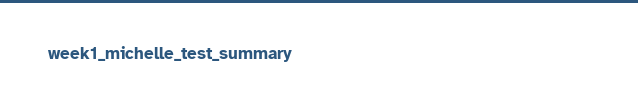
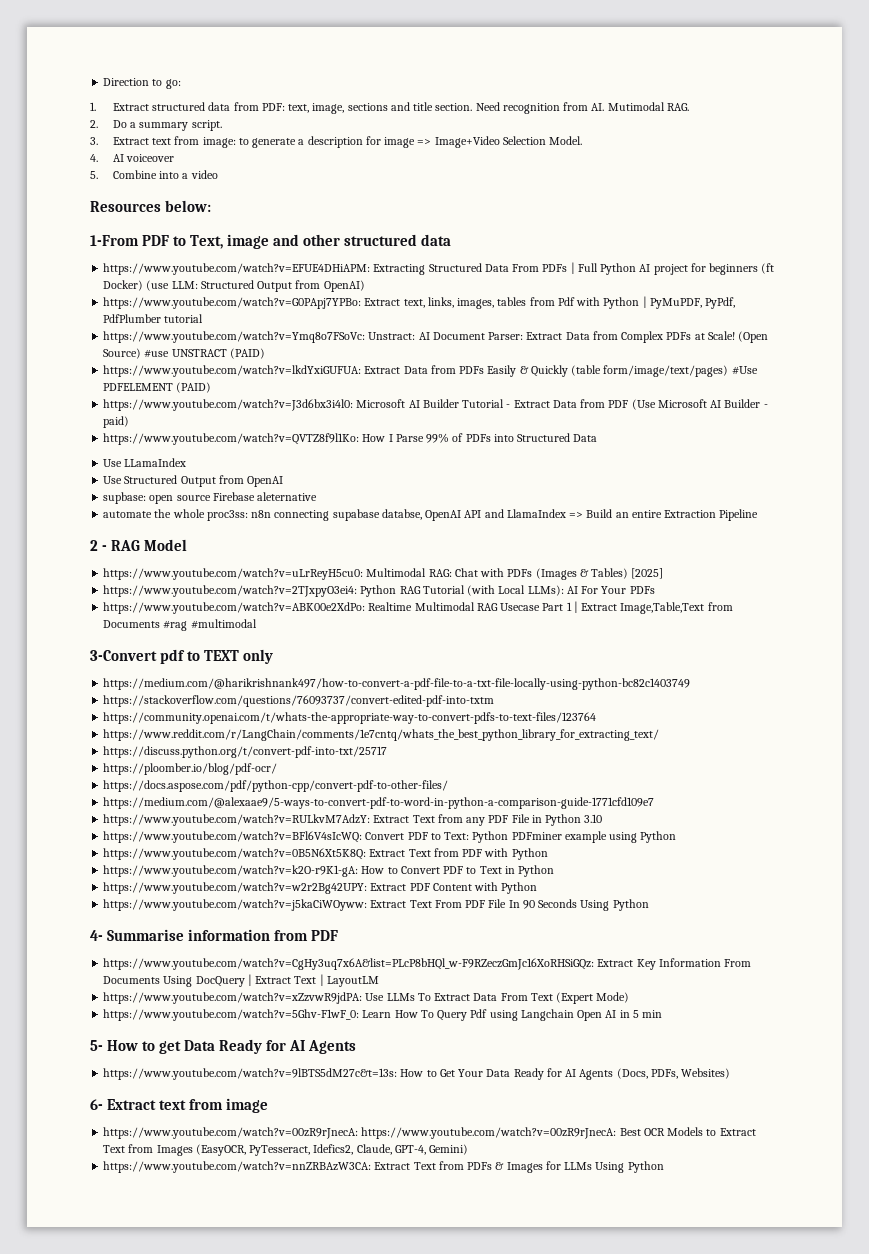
- week1_michelle_test_summary
+ Direction to go:
+ 1. Extract structured data from PDF: text, image, sections and title section. Need recognition from AI. Mutimodal RAG.
+ 2. Do a summary script.
+ 3. Extract text from image: to generate a description for image => Image+Video Selection Model.
+ 4. AI voiceover
+ 5. Combine into a video
+ Resources below:
+ 1-From PDF to Text, image and other structured data
+ https://www.youtube.com/watch?v=EFUE4DHiAPM: Extracting Structured Data From PDFs | Full Python AI project for beginners (ft Docker) (use LLM: Structured Output from OpenAI)
+ https://www.youtube.com/watch?v=G0PApj7YPBo: Extract text, links, images, tables from Pdf with Python | PyMuPDF, PyPdf, PdfPlumber tutorial
+ https://www.youtube.com/watch?v=Ymq8o7FSoVc: Unstract: AI Document Parser: Extract Data from Complex PDFs at Scale! (Open Source) #use UNSTRACT (PAID)
+ https://www.youtube.com/watch?v=lkdYxiGUFUA: Extract Data from PDFs Easily & Quickly (table form/image/text/pages) #Use PDFELEMENT (PAID)
+ https://www.youtube.com/watch?v=J3d6bx3i4l0: Microsoft AI Builder Tutorial - Extract Data from PDF (Use Microsoft AI Builder - paid)
+ https://www.youtube.com/watch?v=QVTZ8f9l1Ko: How I Parse 99% of PDFs into Structured Data
+ Use LLamaIndex
+ Use Structured Output from OpenAI
+ supbase: open source Firebase aleternative
+ automate the whole proc3ss: n8n connecting supabase databse, OpenAI API and LlamaIndex => Build an entire Extraction Pipeline
+ 2 - RAG Model
+ https://www.youtube.com/watch?v=uLrReyH5cu0: Multimodal RAG: Chat with PDFs (Images & Tables) [2025]
+ https://www.youtube.com/watch?v=2TJxpyO3ei4: Python RAG Tutorial (with Local LLMs): AI For Your PDFs
+ https://www.youtube.com/watch?v=ABK00e2XdPo: Realtime Multimodal RAG Usecase Part 1 | Extract Image,Table,Text from Documents #rag #multimodal
+ 3-Convert pdf to TEXT only
+ https://medium.com/@harikrishnank497/how-to-convert-a-pdf-file-to-a-txt-file-locally-using-python-bc82c1403749
+ https://stackoverflow.com/questions/76093737/convert-edited-pdf-into-txtm
+ https://community.openai.com/t/whats-the-appropriate-way-to-convert-pdfs-to-text-files/123764
+ https://www.reddit.com/r/LangChain/comments/1e7cntq/whats_the_best_python_library_for_extracting_text/
+ https://discuss.python.org/t/convert-pdf-into-txt/25717
+ https://ploomber.io/blog/pdf-ocr/
+ https://docs.aspose.com/pdf/python-cpp/convert-pdf-to-other-files/
+ https://medium.com/@alexaae9/5-ways-to-convert-pdf-to-word-in-python-a-comparison-guide-1771cfd109e7
+ https://www.youtube.com/watch?v=RULkvM7AdzY: Extract Text from any PDF File in Python 3.10
+ https://www.youtube.com/watch?v=BFl6V4sIcWQ: Convert PDF to Text: Python PDFminer example using Python
+ https://www.youtube.com/watch?v=0B5N6Xt5K8Q: Extract Text from PDF with Python
+ https://www.youtube.com/watch?v=k2O-r9K1-gA: How to Convert PDF to Text in Python
+ https://www.youtube.com/watch?v=w2r2Bg42UPY: Extract PDF Content with Python
+ https://www.youtube.com/watch?v=j5kaCiWOyww: Extract Text From PDF File In 90 Seconds Using Python
+ 4- Summarise information from PDF
+ https://www.youtube.com/watch?v=CgHy3uq7x6A&list=PLcP8bHQl_w-F9RZeczGmJc16XoRHSiGQz: Extract Key Information From Documents Using DocQuery | Extract Text | LayoutLM
+ https://www.youtube.com/watch?v=xZzvwR9jdPA: Use LLMs To Extract Data From Text (Expert Mode)
+ https://www.youtube.com/watch?v=5Ghv-F1wF_0: Learn How To Query Pdf using Langchain Open AI in 5 min
+ 5- How to get Data Ready for AI Agents
+ https://www.youtube.com/watch?v=9lBTS5dM27c&t=13s: How to Get Your Data Ready for AI Agents (Docs, PDFs, Websites)
+ 6- Extract text from image
+ https://www.youtube.com/watch?v=00zR9rJnecA: https://www.youtube.com/watch?v=00zR9rJnecA: Best OCR Models to Extract Text from Images (EasyOCR, PyTesseract, Idefics2, Claude, GPT-4, Gemini)
+ https://www.youtube.com/watch?v=nnZRBAzW3CA: Extract Text from PDFs & Images for LLMs Using Python

